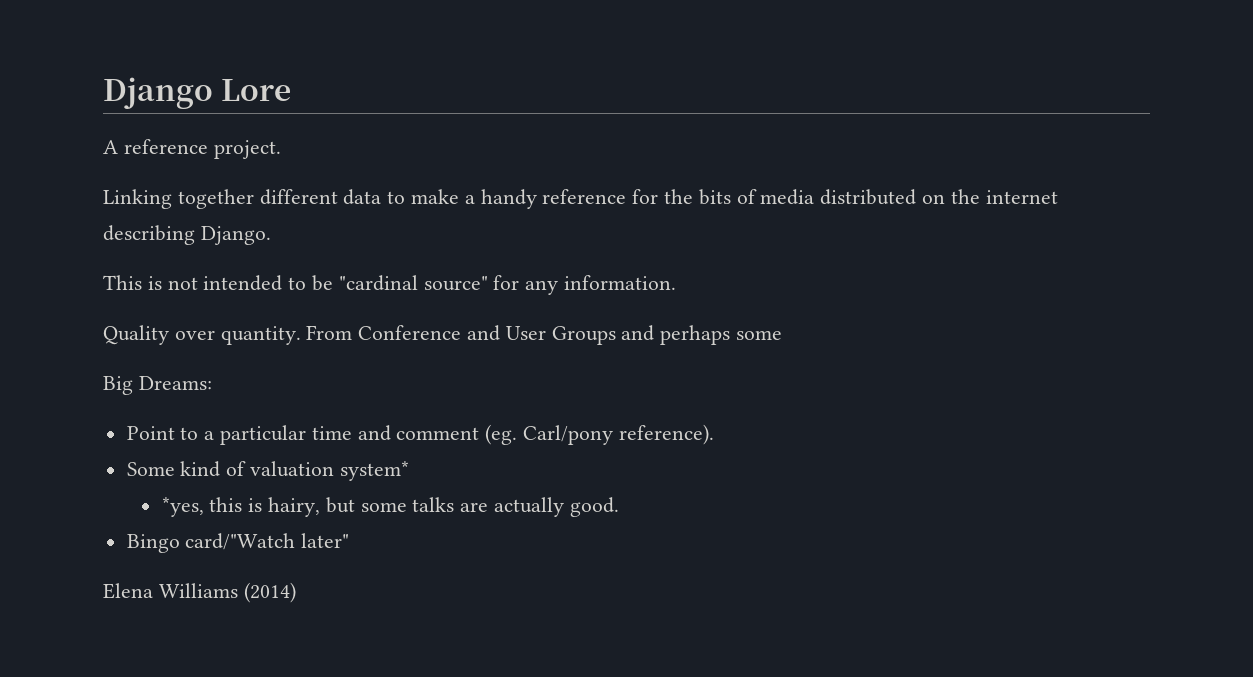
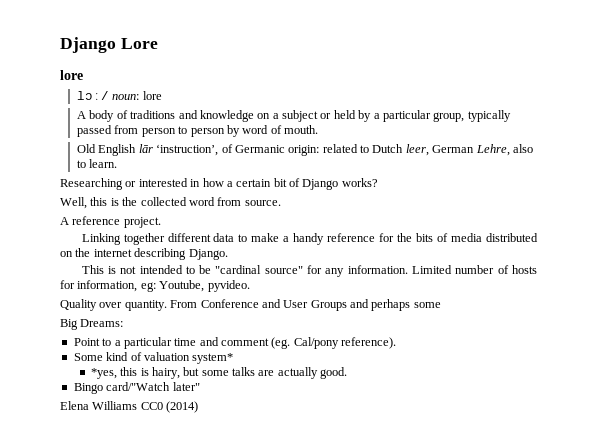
  Django Lore
+ lore
+ lɔː/ noun: lore
+ A body of traditions and knowledge on a subject or held by a particular group, typically passed from person to person by word of mouth.
+ Old English lār ‘instruction’, of Germanic origin: related to Dutch leer, German Lehre, also to learn.
+ Researching or interested in how a certain bit of Django works?
+ Well, this is the collected word from source.
+ Limited number of hosts for information, eg: Youtube, pyvideo.
- Point to a particular time and comment (eg. Carl/pony reference).
+ Point to a particular time and comment (eg. Cal/pony reference).
- Elena Williams (2014)
+ Elena Williams CC0 (2014)

